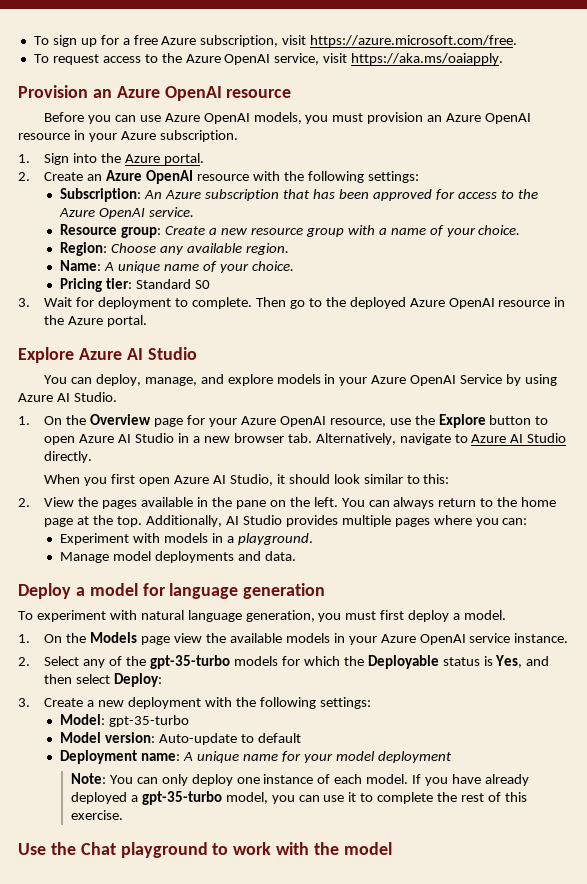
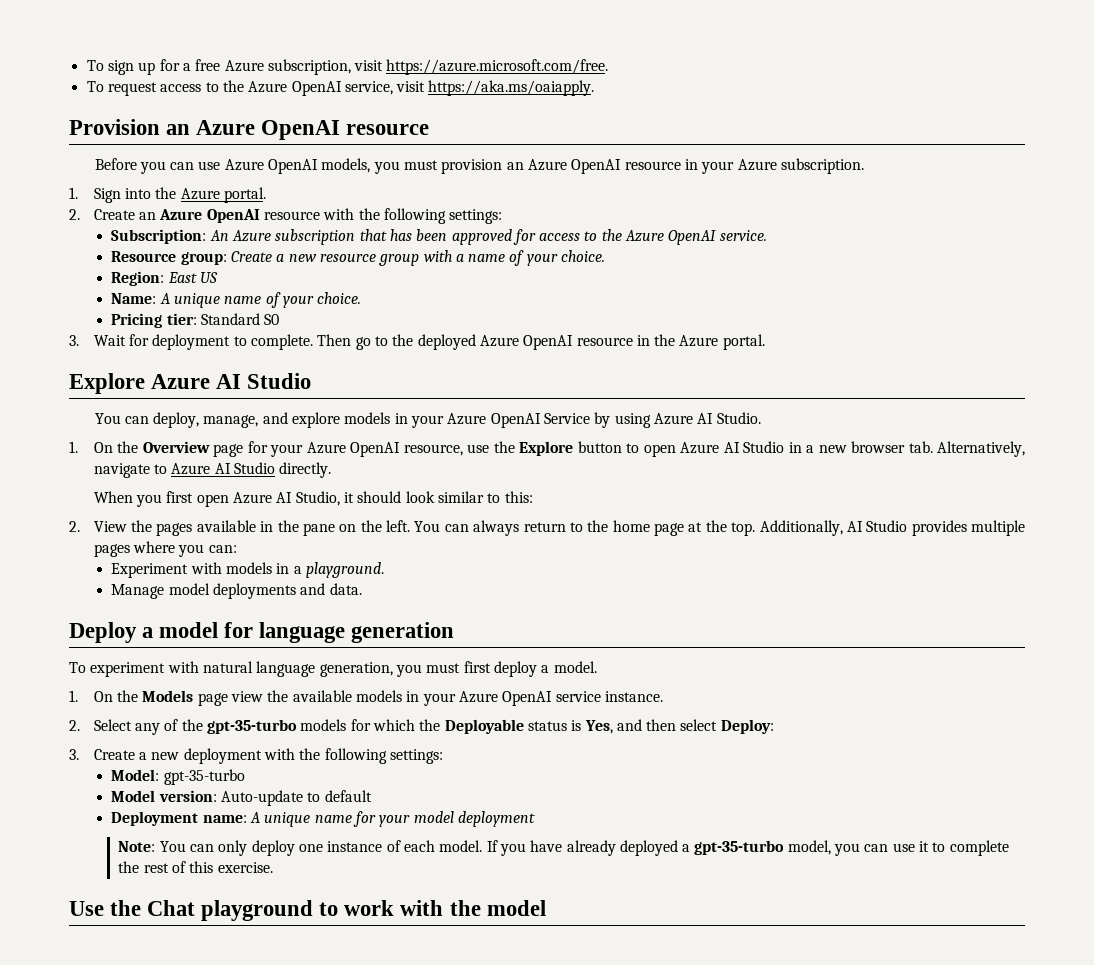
- Region: Choose any available region.
+ Region: East US

